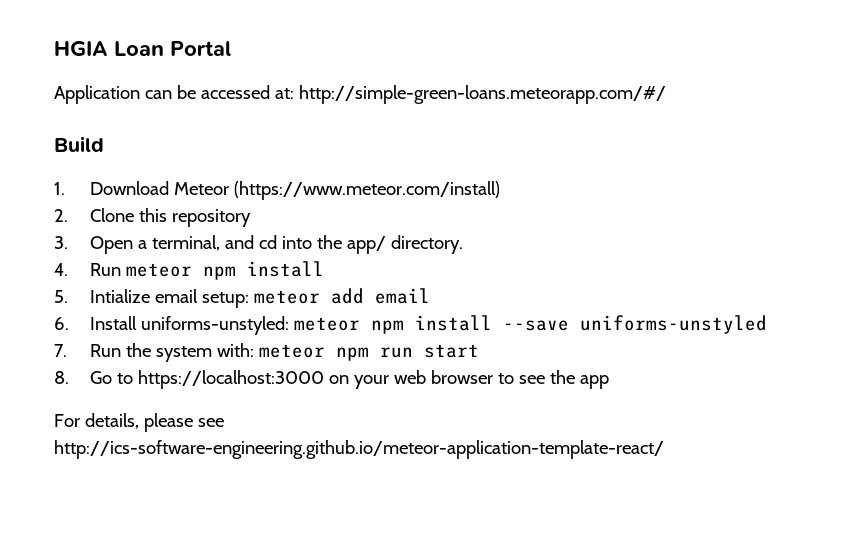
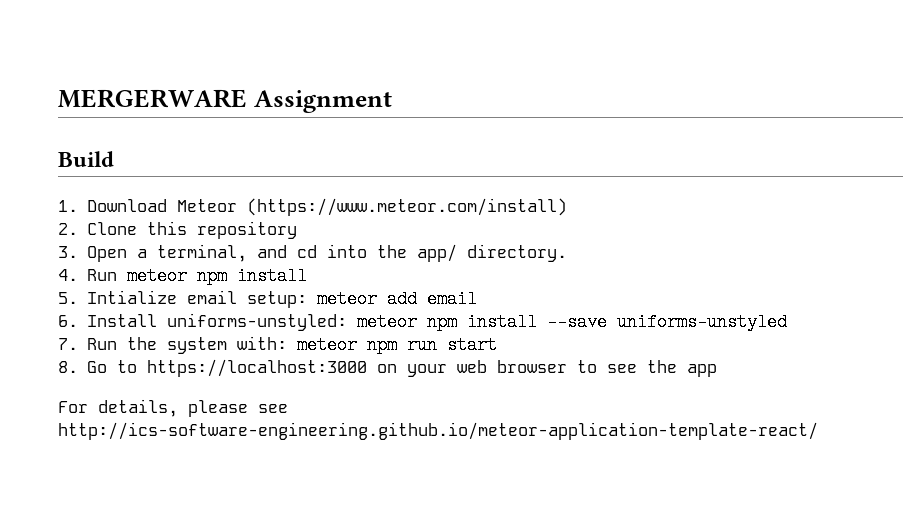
- HGIA Loan Portal
- Application can be accessed at: http://simple-green-loans.meteorapp.com/#/
+ MERGERWARE Assignment

